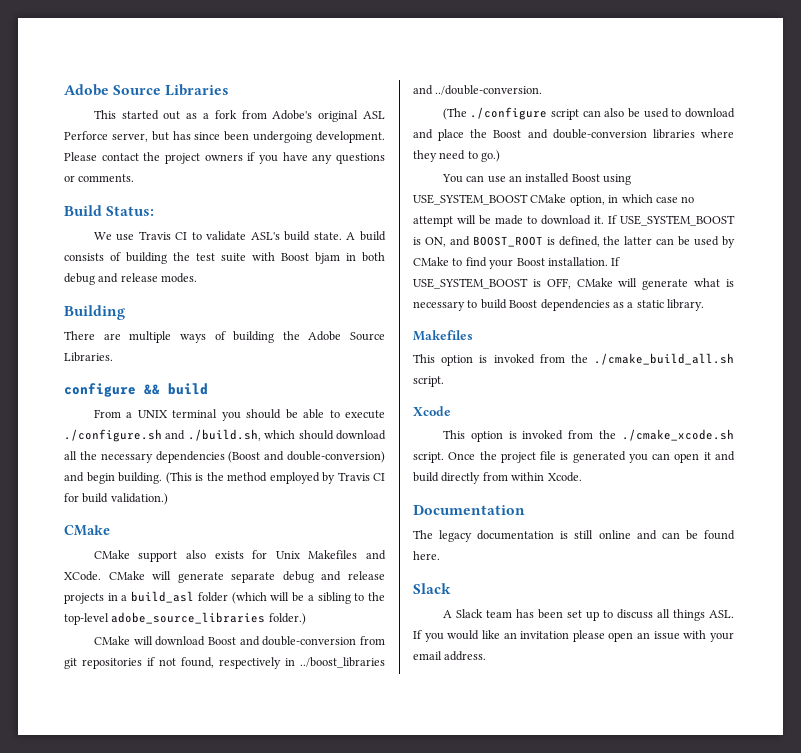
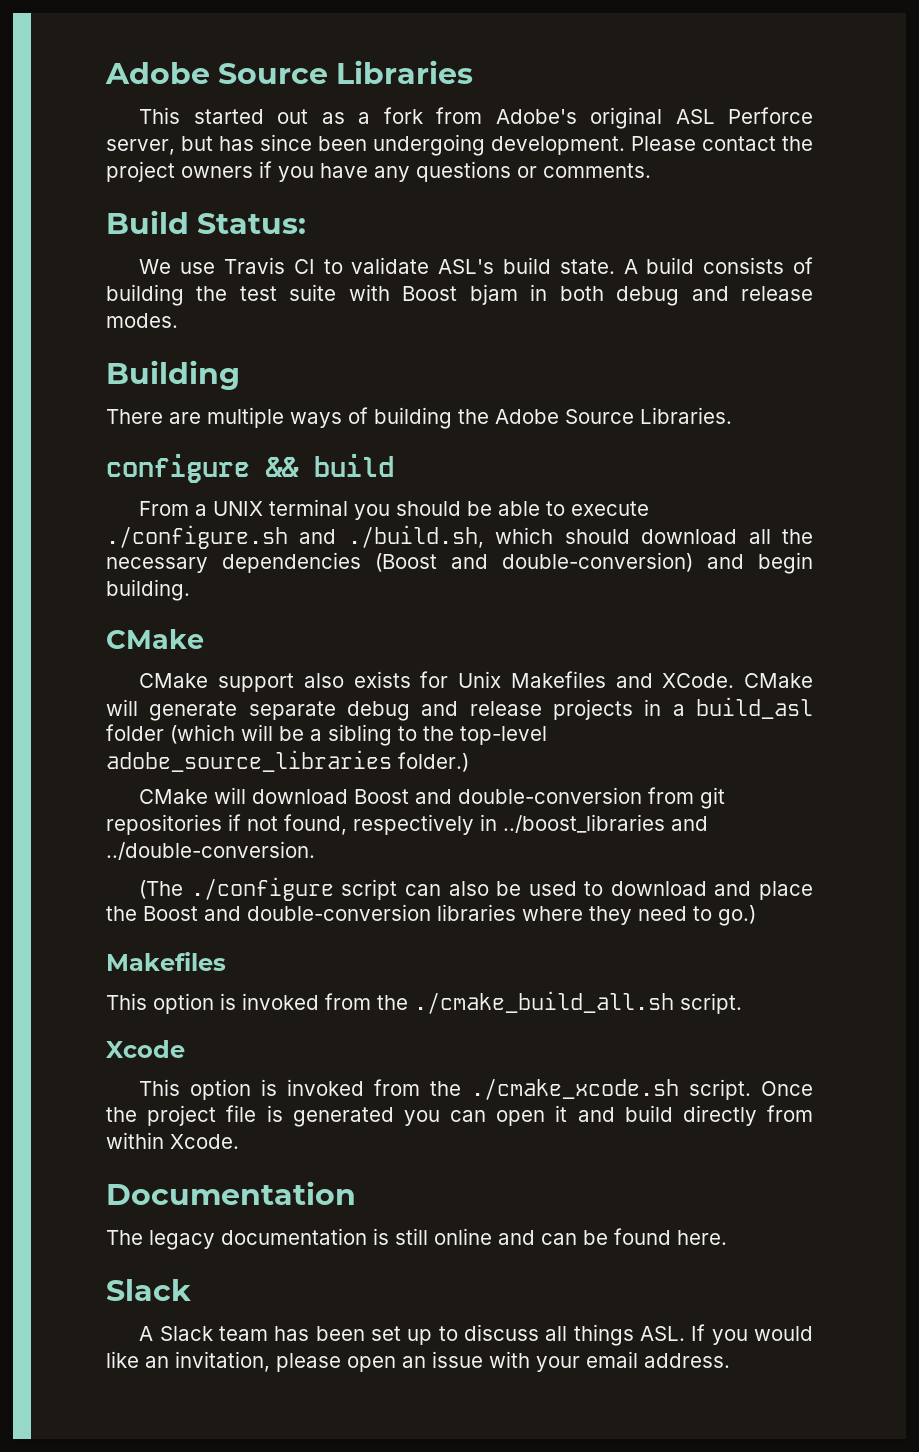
- (This is the method employed by Travis CI for build validation.)
- You can use an installed Boost using USE_SYSTEM_BOOST CMake option, in which case no attempt will be made to download it. If USE_SYSTEM_BOOST is ON, and BOOST_ROOT is defined, the latter can be used by CMake to find your Boost installation. If USE_SYSTEM_BOOST is OFF, CMake will generate what is necessary to build Boost dependencies as a static library.
- A Slack team has been set up to discuss all things ASL. If you would like an invitation please open an issue with your email address.
+ A Slack team has been set up to discuss all things ASL. If you would like an invitation, please open an issue with your email address.

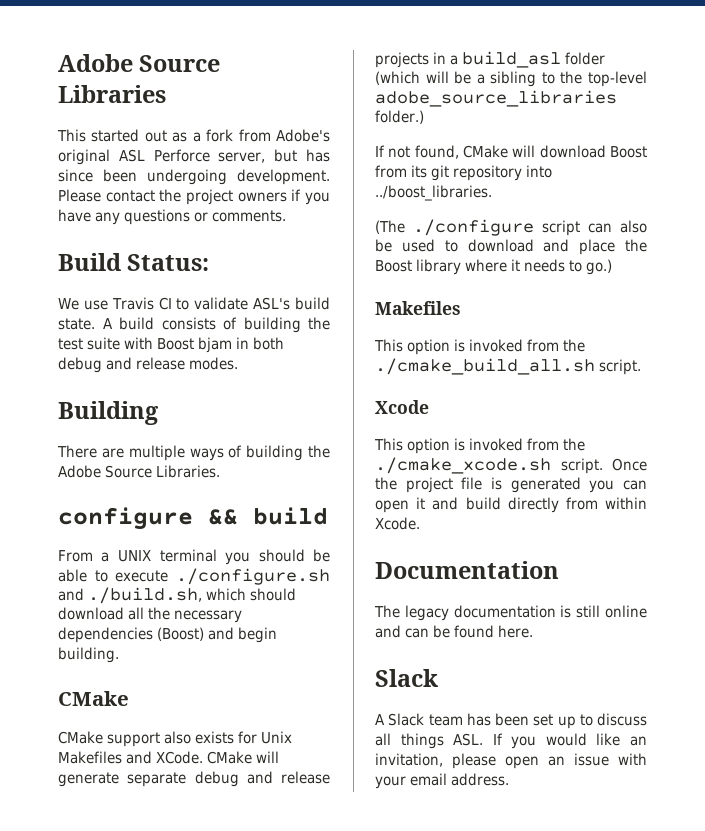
- From a UNIX terminal you should be able to execute ./configure.sh and ./build.sh, which should download all the necessary dependencies (Boost and double-conversion) and begin building.
+ From a UNIX terminal you should be able to execute ./configure.sh and ./build.sh, which should download all the necessary dependencies (Boost) and begin building.
- CMake will download Boost and double-conversion from git repositories if not found, respectively in ../boost_libraries and ../double-conversion.
+ If not found, CMake will download Boost from its git repository into ../boost_libraries.
- (The ./configure script can also be used to download and place the Boost and double-conversion libraries where they need to go.)
+ (The ./configure script can also be used to download and place the Boost library where it needs to go.)

